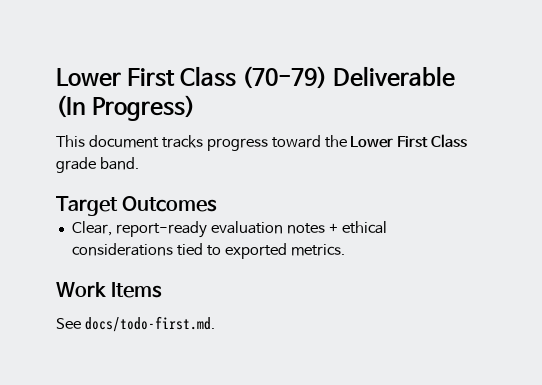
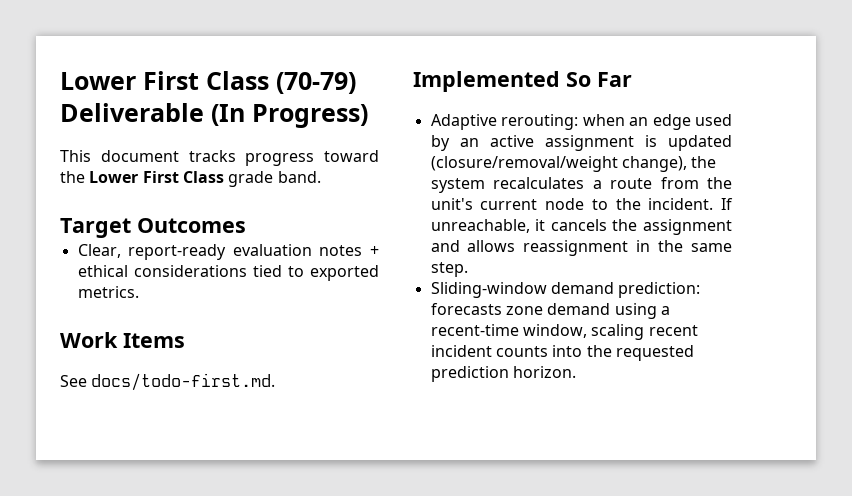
+ Implemented So Far
+ Adaptive rerouting: when an edge used by an active assignment is updated (closure/removal/weight change), the system recalculates a route from the unit's current node to the incident. If unreachable, it cancels the assignment and allows reassignment in the same step.
+ Sliding-window demand prediction: forecasts zone demand using a recent-time window, scaling recent incident counts into the requested prediction horizon.

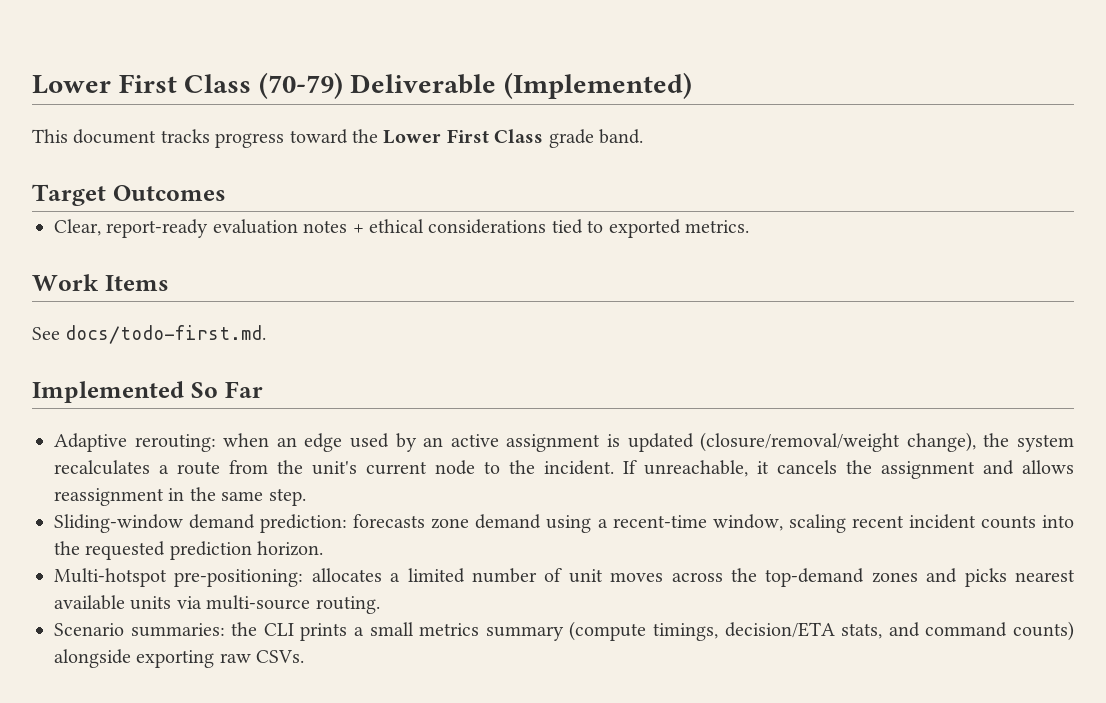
- Lower First Class (70-79) Deliverable (In Progress)
+ Lower First Class (70-79) Deliverable (Implemented)
+ Multi-hotspot pre-positioning: allocates a limited number of unit moves across the top-demand zones and picks nearest available units via multi-source routing.
+ Scenario summaries: the CLI prints a small metrics summary (compute timings, decision/ETA stats, and command counts) alongside exporting raw CSVs.

